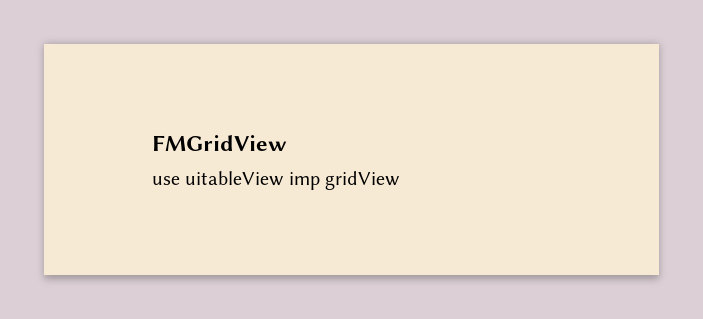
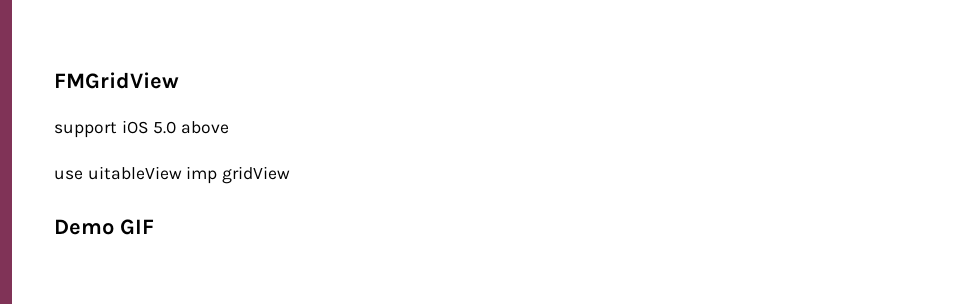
+ support iOS 5.0 above
+ Demo GIF

